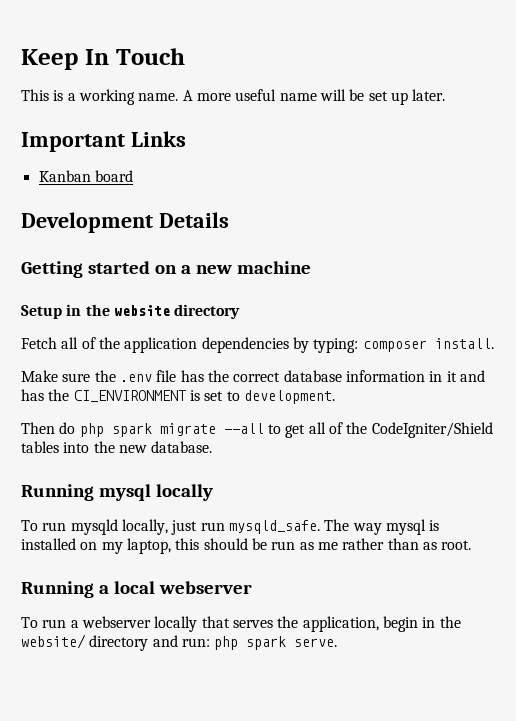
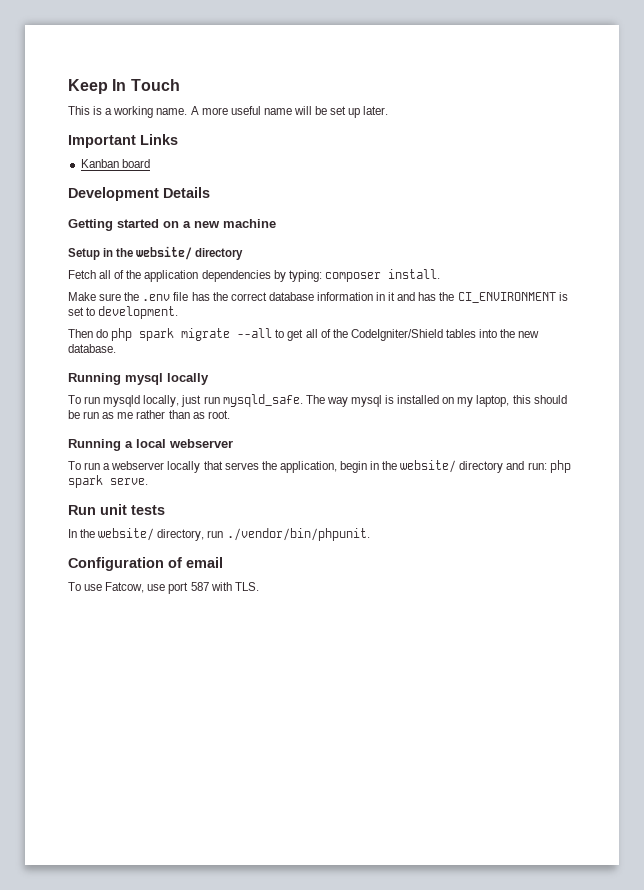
- Setup in the website directory
+ Setup in the website/ directory
+ Run unit tests
+ In the website/ directory, run ./vendor/bin/phpunit.
+ Configuration of email
+ To use Fatcow, use port 587 with TLS.

